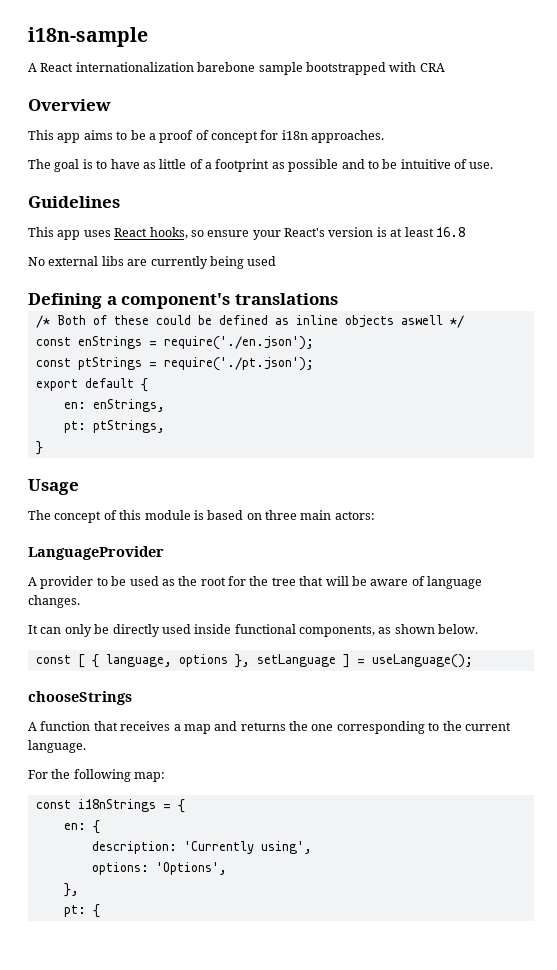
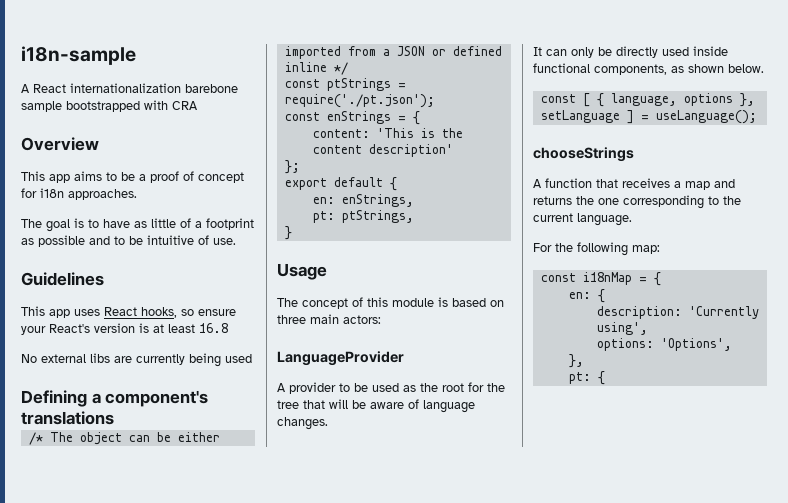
- /* Both of these could be defined as inline objects aswell */
- const enStrings = require('./en.json');
+ /* The object can be either imported from a JSON or defined inline */
  const ptStrings = require('./pt.json');
+ const enStrings = {
+ content: 'This is the content description'
+ };
- const i18nStrings = {
+ const i18nMap = {

